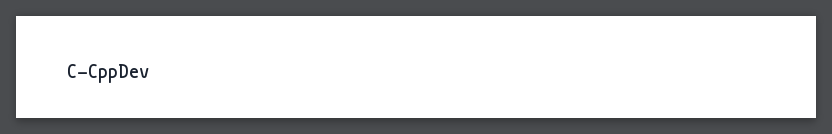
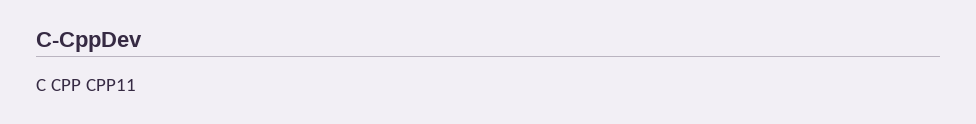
+ C CPP CPP11

